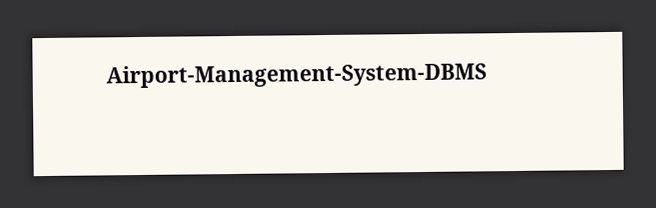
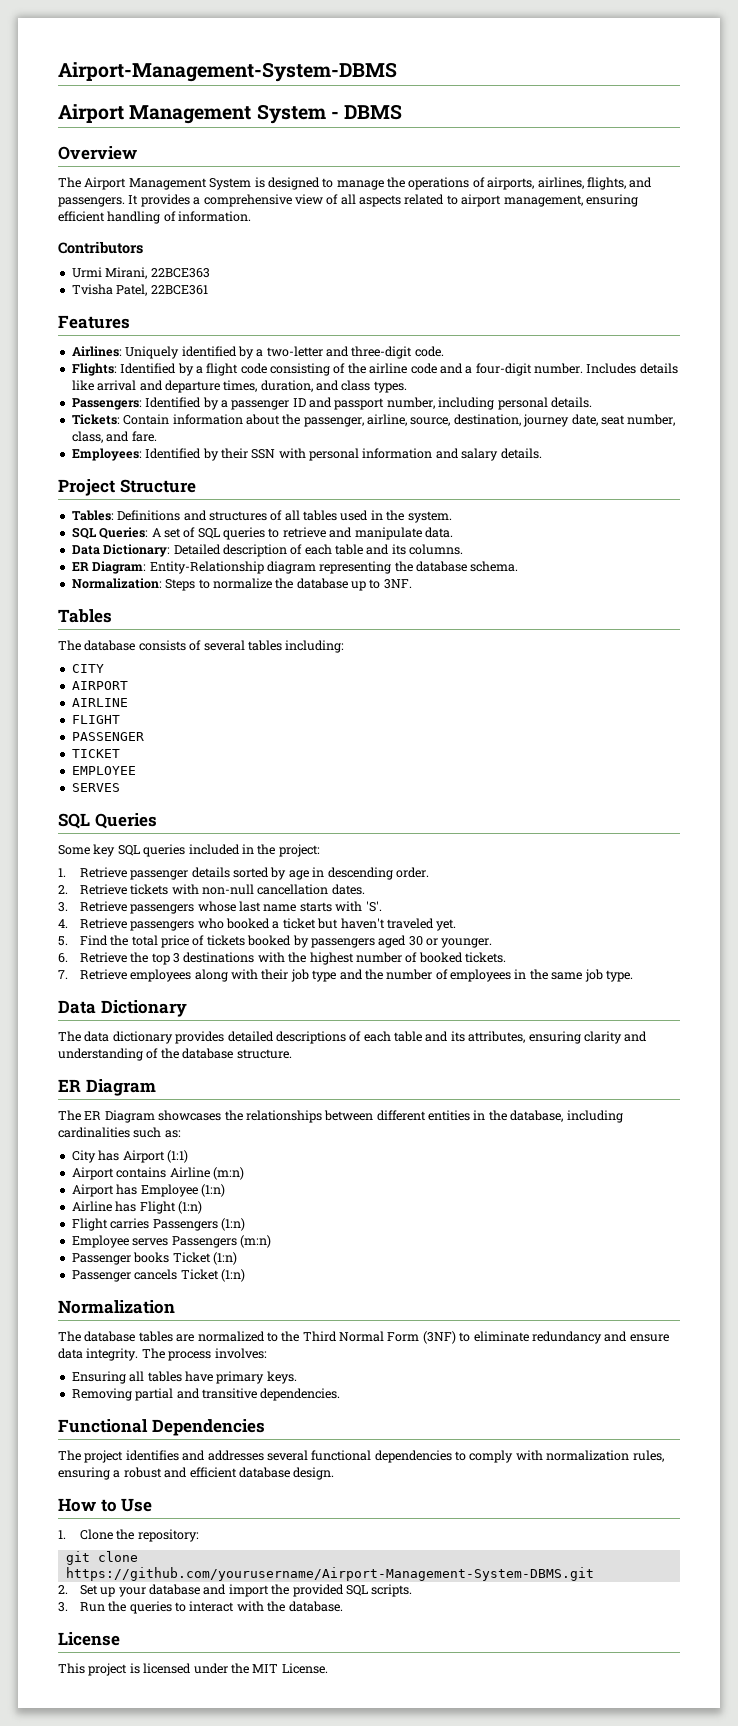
+ Airport Management System - DBMS
+ Overview
+ The Airport Management System is designed to manage the operations of airports, airlines, flights, and passengers. It provides a comprehensive view of all aspects related to airport management, ensuring efficient handling of information.
+ Contributors
+ Urmi Mirani, 22BCE363
+ Tvisha Patel, 22BCE361
+ Features
+ Airlines: Uniquely identified by a two-letter and three-digit code.
+ Flights: Identified by a flight code consisting of the airline code and a four-digit number. Includes details like arrival and departure times, duration, and class types.
+ Passengers: Identified by a passenger ID and passport number, including personal details.
+ Tickets: Contain information about the passenger, airline, source, destination, journey date, seat number, class, and fare.
+ Employees: Identified by their SSN with personal information and salary details.
+ Project Structure
+ Tables: Definitions and structures of all tables used in the system.
+ SQL Queries: A set of SQL queries to retrieve and manipulate data.
+ Data Dictionary: Detailed description of each table and its columns.
+ ER Diagram: Entity-Relationship diagram representing the database schema.
+ Normalization: Steps to normalize the database up to 3NF.
+ Tables
+ The database consists of several tables including:
+ CITY
+ AIRPORT
+ AIRLINE
+ FLIGHT
+ PASSENGER
+ TICKET
+ EMPLOYEE
+ SERVES
+ SQL Queries
+ Some key SQL queries included in the project:
+ 1. Retrieve passenger details sorted by age in descending order.
+ 2. Retrieve tickets with non-null cancellation dates.
+ 3. Retrieve passengers whose last name starts with 'S'.
+ 4. Retrieve passengers who booked a ticket but haven't traveled yet.
+ 5. Find the total price of tickets booked by passengers aged 30 or younger.
+ 6. Retrieve the top 3 destinations with the highest number of booked tickets.
+ 7. Retrieve employees along with their job type and the number of employees in the same job type.
+ Data Dictionary
+ The data dictionary provides detailed descriptions of each table and its attributes, ensuring clarity and understanding of the database structure.
+ ER Diagram
+ The ER Diagram showcases the relationships between different entities in the database, including cardinalities such as:
+ City has Airport (1:1)
+ Airport contains Airline (m:n)
+ Airport has Employee (1:n)
+ Airline has Flight (1:n)
+ Flight carries Passengers (1:n)
+ Employee serves Passengers (m:n)
+ Passenger books Ticket (1:n)
+ Passenger cancels Ticket (1:n)
+ Normalization
+ The database tables are normalized to the Third Normal Form (3NF) to eliminate redundancy and ensure data integrity. The process involves:
+ Ensuring all tables have primary keys.
+ Removing partial and transitive dependencies.
+ Functional Dependencies
+ The project identifies and addresses several functional dependencies to comply with normalization rules, ensuring a robust and efficient database design.
+ How to Use
+ 1. Clone the repository:
+ git clone https://github.com/yourusername/Airport-Management-System-DBMS.git
+ 2. Set up your database and import the provided SQL scripts.
+ 3. Run the queries to interact with the database.
+ License
+ This project is licensed under the MIT License.

